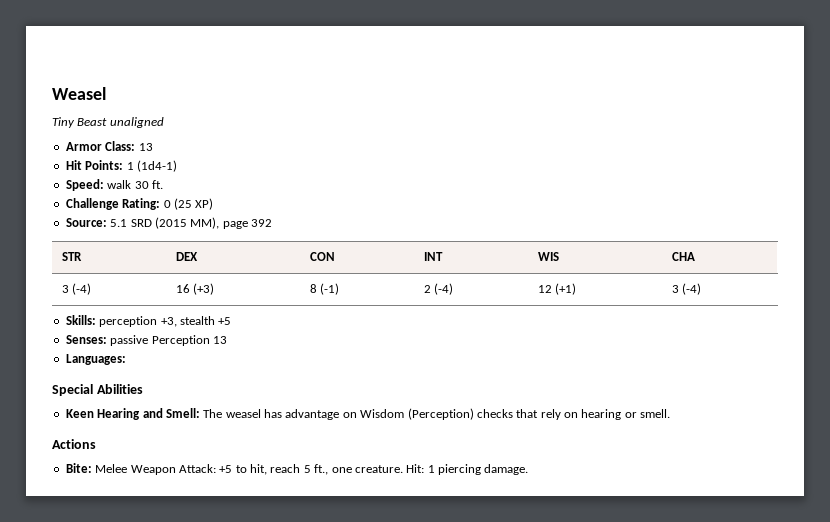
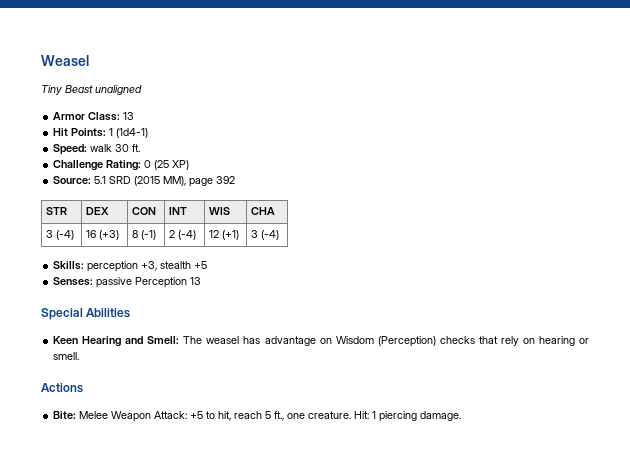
- Languages:

